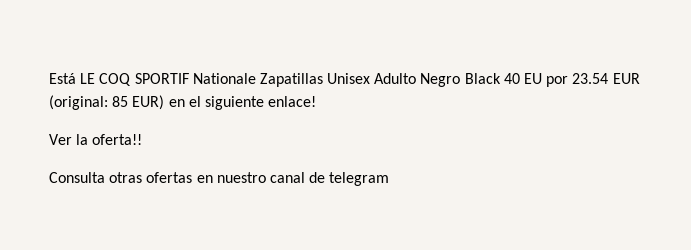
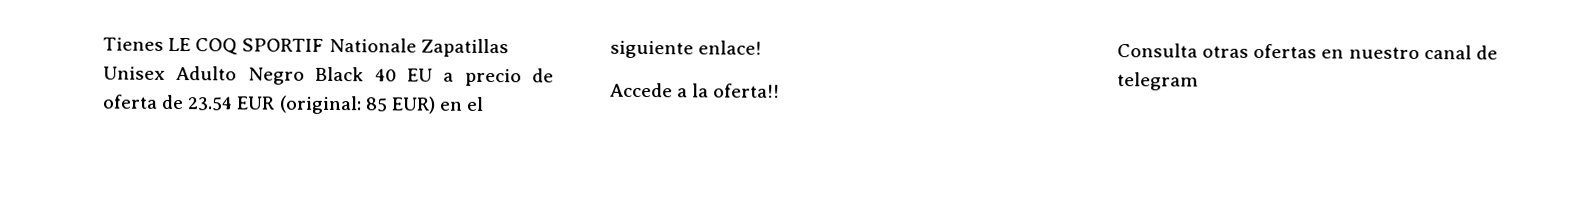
- Está LE COQ SPORTIF Nationale Zapatillas Unisex Adulto Negro Black 40 EU por 23.54 EUR (original: 85 EUR) en el siguiente enlace!
+ Tienes LE COQ SPORTIF Nationale Zapatillas Unisex Adulto Negro Black 40 EU a precio de oferta de 23.54 EUR (original: 85 EUR) en el siguiente enlace!
- Ver la oferta!!
+ Accede a la oferta!!

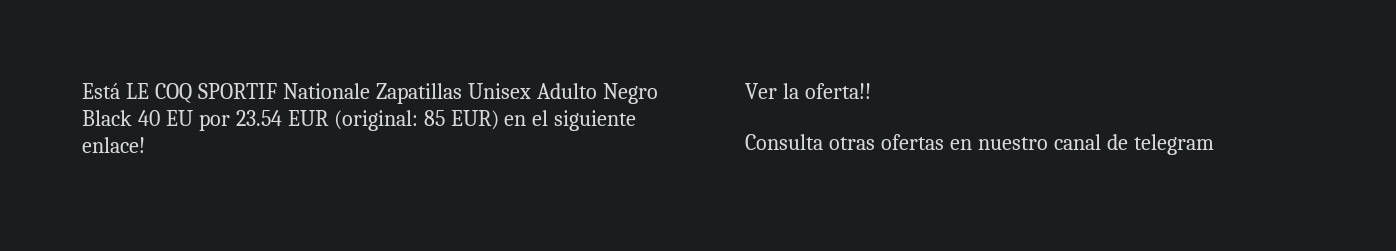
- Tienes LE COQ SPORTIF Nationale Zapatillas Unisex Adulto Negro Black 40 EU a precio de oferta de 23.54 EUR (original: 85 EUR) en el siguiente enlace!
+ Está LE COQ SPORTIF Nationale Zapatillas Unisex Adulto Negro Black 40 EU por 23.54 EUR (original: 85 EUR) en el siguiente enlace!
- Accede a la oferta!!
+ Ver la oferta!!

